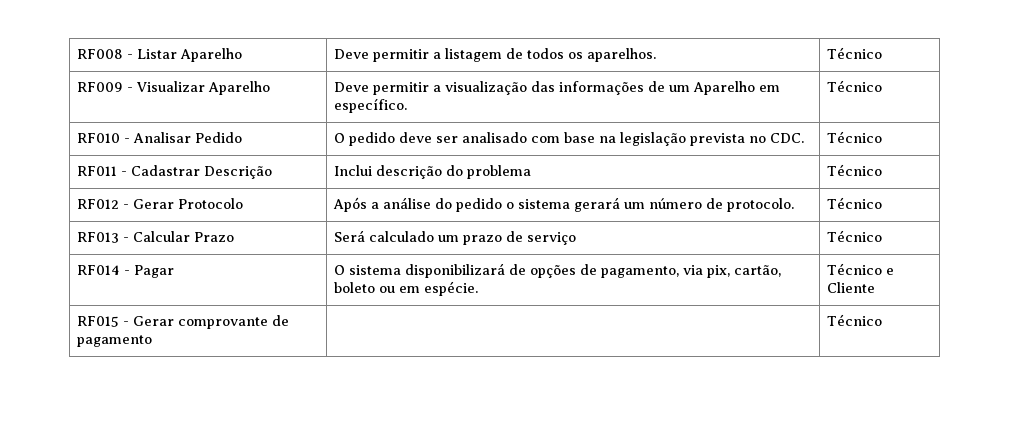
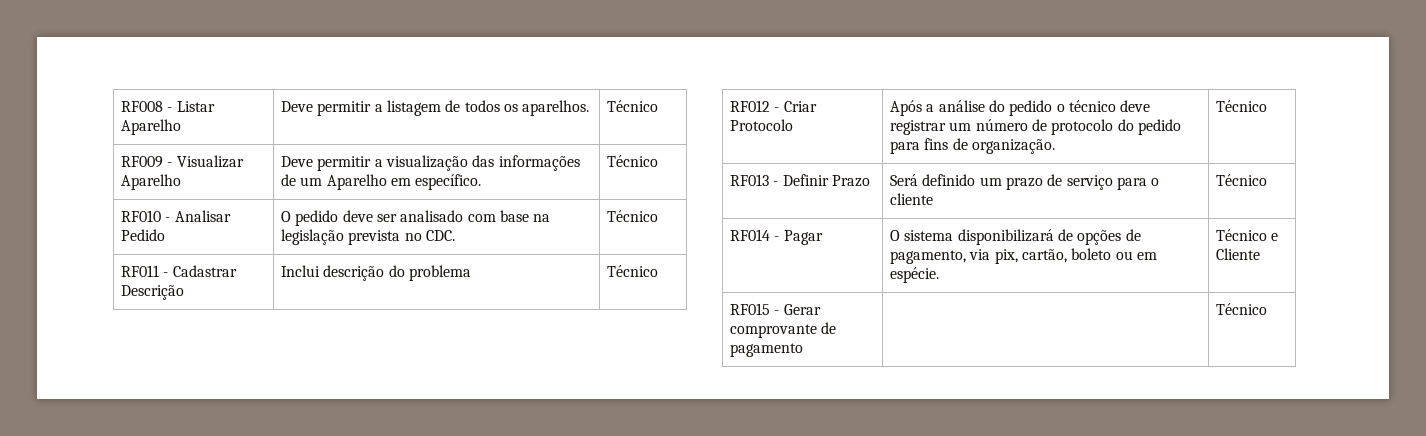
- RF012 - Gerar Protocolo | Após a análise do pedido o sistema gerará um número de protocolo. | Técnico
+ RF012 - Criar Protocolo | Após a análise do pedido o técnico deve registrar um número de protocolo do pedido para fins de organização. | Técnico
- RF013 - Calcular Prazo | Será calculado um prazo de serviço | Técnico
+ RF013 - Definir Prazo | Será definido um prazo de serviço para o cliente | Técnico

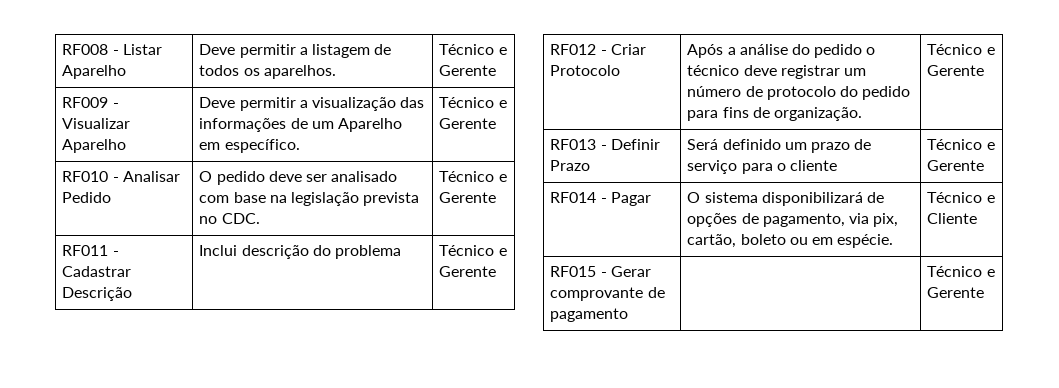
- RF008 - Listar Aparelho | Deve permitir a listagem de todos os aparelhos. | Técnico
+ RF008 - Listar Aparelho | Deve permitir a listagem de todos os aparelhos. | Técnico e Gerente
- RF009 - Visualizar Aparelho | Deve permitir a visualização das informações de um Aparelho em específico. | Técnico
+ RF009 - Visualizar Aparelho | Deve permitir a visualização das informações de um Aparelho em específico. | Técnico e Gerente
- RF010 - Analisar Pedido | O pedido deve ser analisado com base na legislação prevista no CDC. | Técnico
+ RF010 - Analisar Pedido | O pedido deve ser analisado com base na legislação prevista no CDC. | Técnico e Gerente
- RF011 - Cadastrar Descrição | Inclui descrição do problema | Técnico
+ RF011 - Cadastrar Descrição | Inclui descrição do problema | Técnico e Gerente
- RF012 - Criar Protocolo | Após a análise do pedido o técnico deve registrar um número de protocolo do pedido para fins de organização. | Técnico
+ RF012 - Criar Protocolo | Após a análise do pedido o técnico deve registrar um número de protocolo do pedido para fins de organização. | Técnico e Gerente
- RF013 - Definir Prazo | Será definido um prazo de serviço para o cliente | Técnico
+ RF013 - Definir Prazo | Será definido um prazo de serviço para o cliente | Técnico e Gerente
- RF015 - Gerar comprovante de pagamento | | Técnico
+ RF015 - Gerar comprovante de pagamento | | Técnico e Gerente

